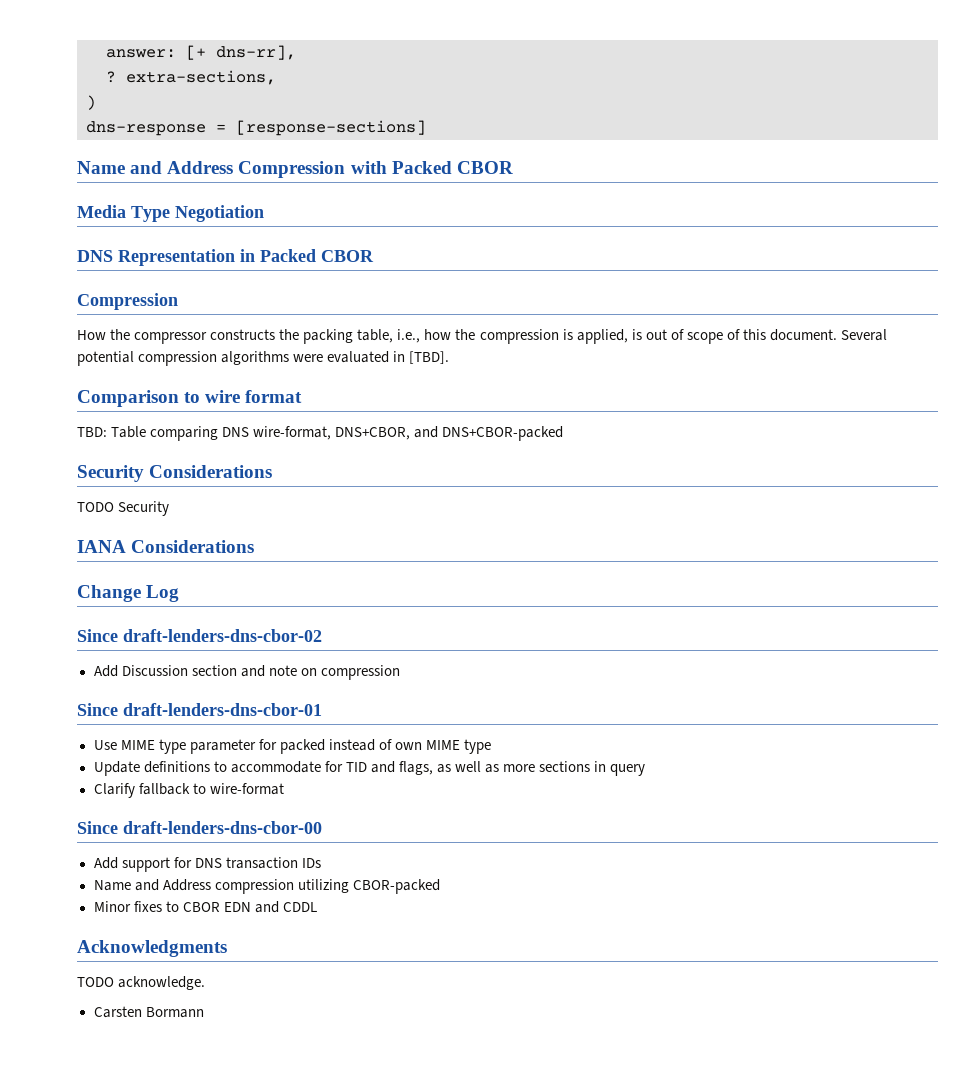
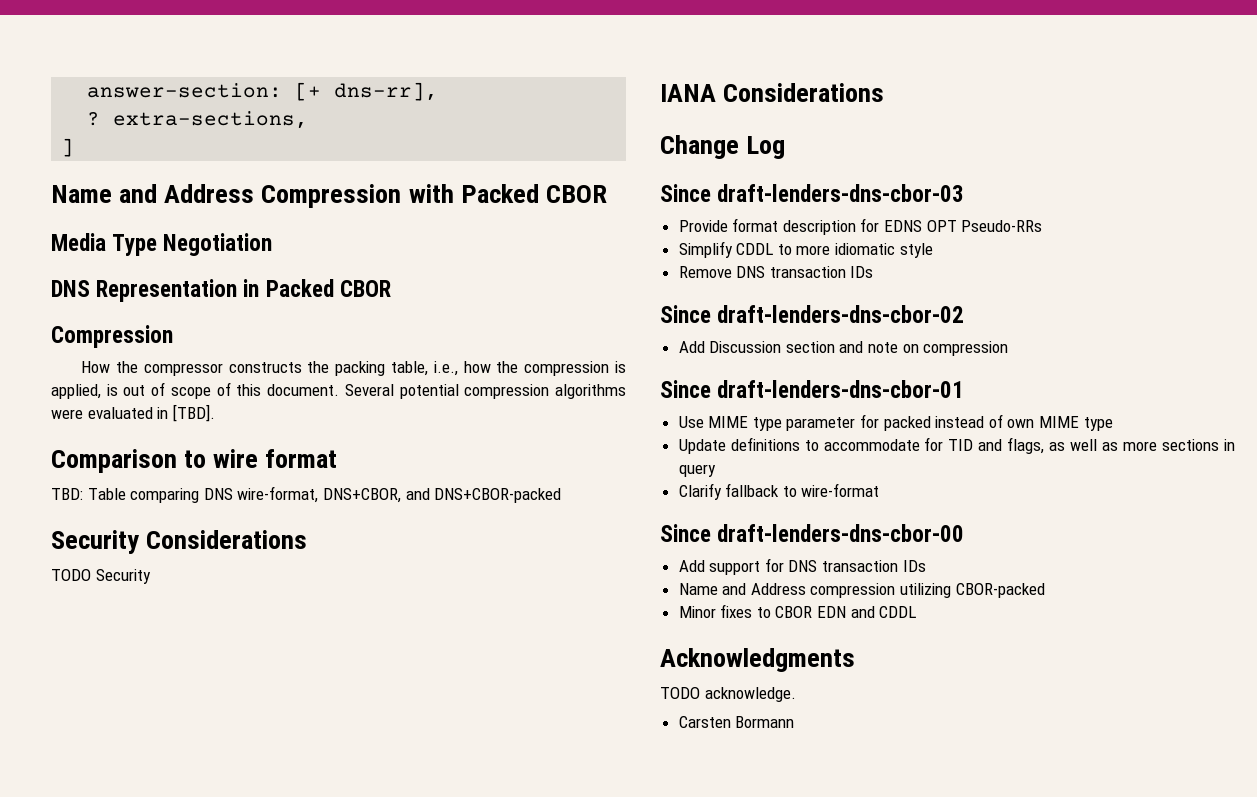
- answer: [+ dns-rr],
+ answer-section: [+ dns-rr],
- )
- dns-response = [response-sections]
+ ]
+ Since draft-lenders-dns-cbor-03
+ Provide format description for EDNS OPT Pseudo-RRs
+ Simplify CDDL to more idiomatic style
+ Remove DNS transaction IDs

